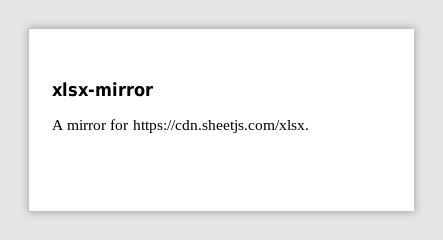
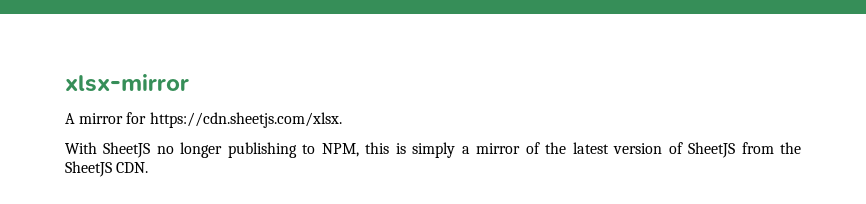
+ With SheetJS no longer publishing to NPM, this is simply a mirror of the latest version of SheetJS from the SheetJS CDN.

